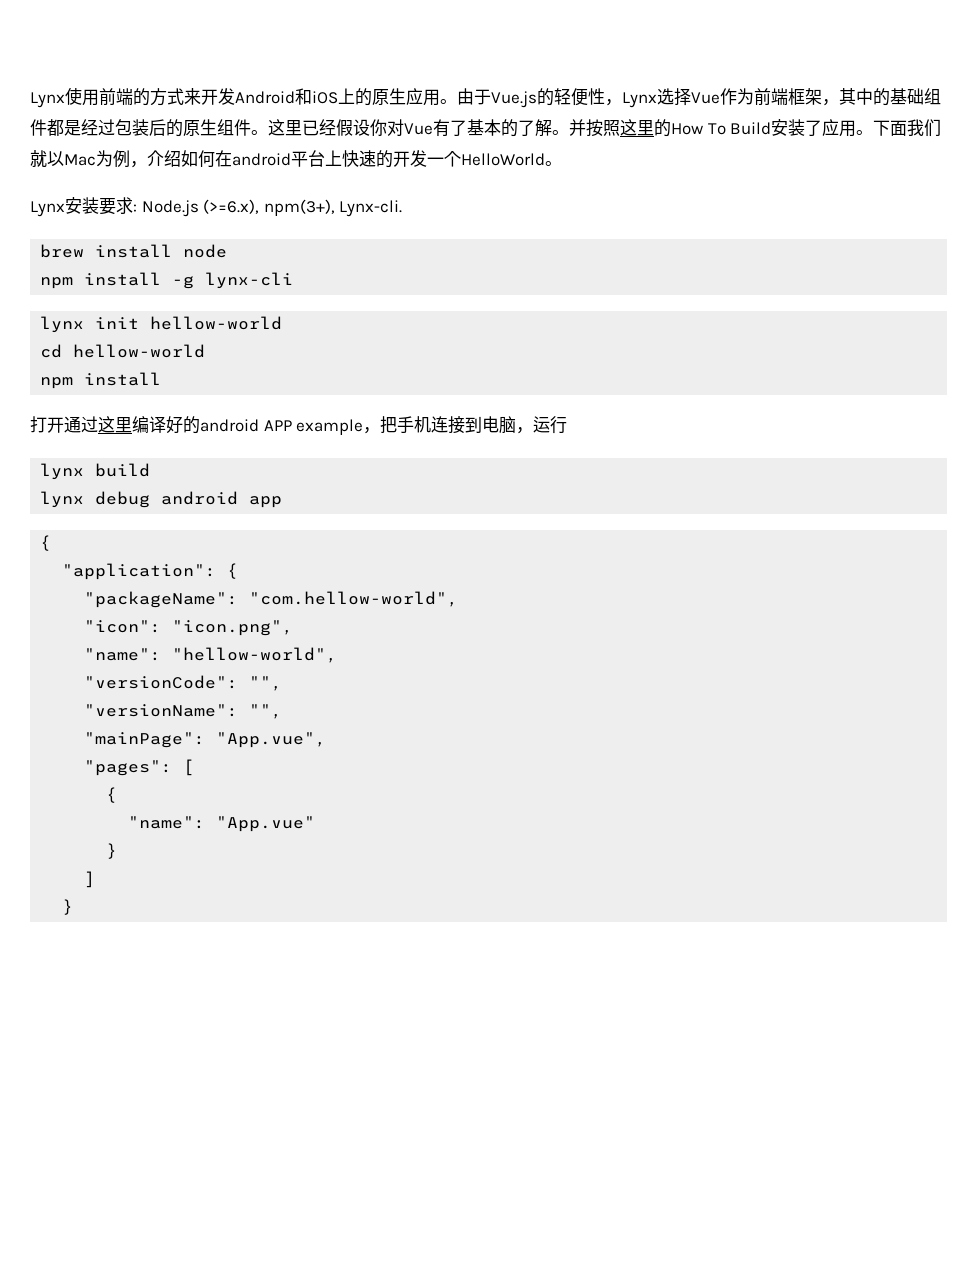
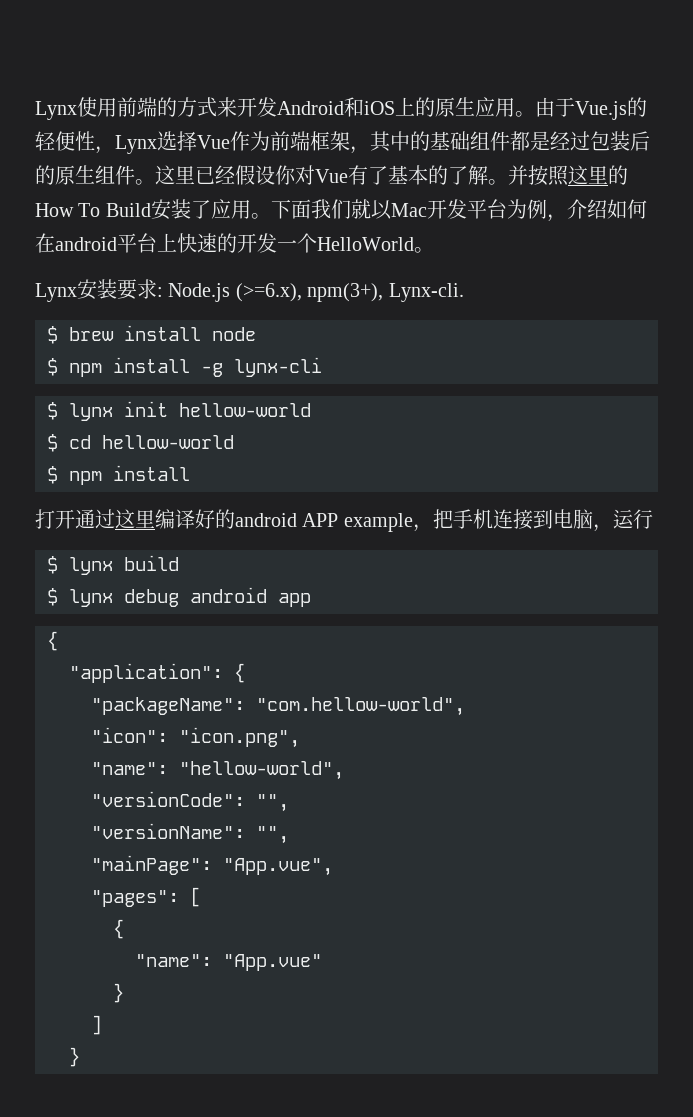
- 下面我们就以Mac为例，介绍如何在android平台上快速的开发一个HelloWorld。
+ 下面我们就以Mac开发平台为例，介绍如何在android平台上快速的开发一个HelloWorld。
- brew install node
+ $ brew install node
- npm install -g lynx-cli
+ $ npm install -g lynx-cli
- lynx init hellow-world
+ $ lynx init hellow-world
- cd hellow-world
- npm install
+ $ cd hellow-world
+ $ npm install
- lynx build
+ $ lynx build
- lynx debug android app
+ $ lynx debug android app

